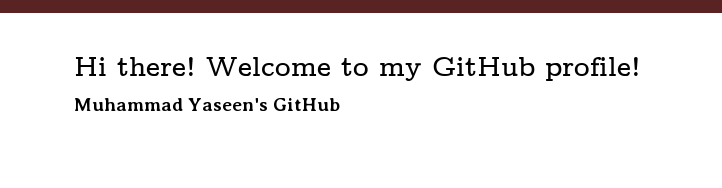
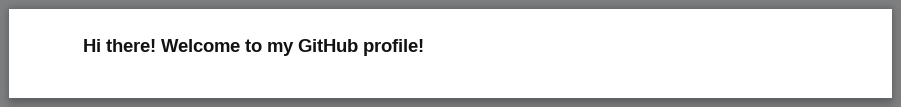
- Muhammad Yaseen's GitHub

